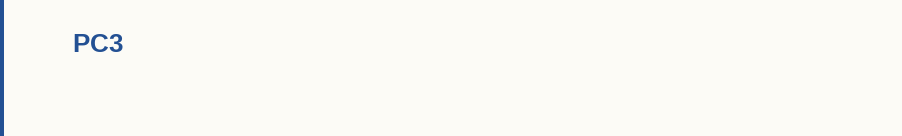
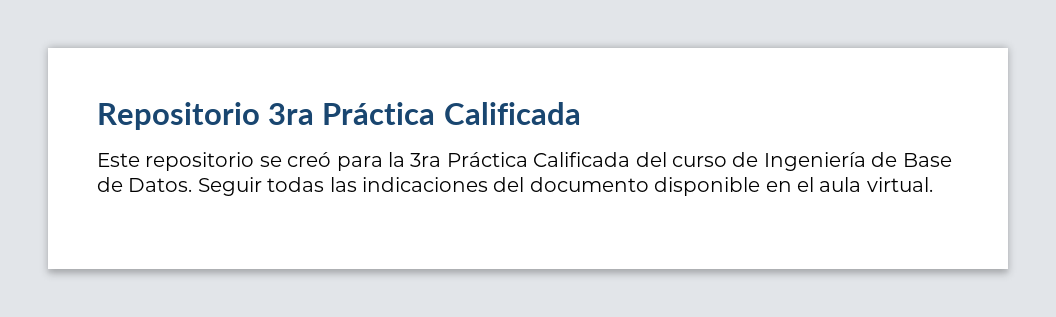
- PC3
+ Repositorio 3ra Práctica Calificada
+ Este repositorio se creó para la 3ra Práctica Calificada del curso de Ingeniería de Base de Datos. Seguir todas las indicaciones del documento disponible en el aula virtual.

